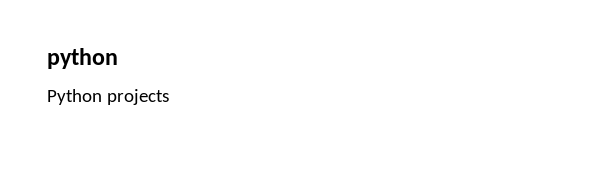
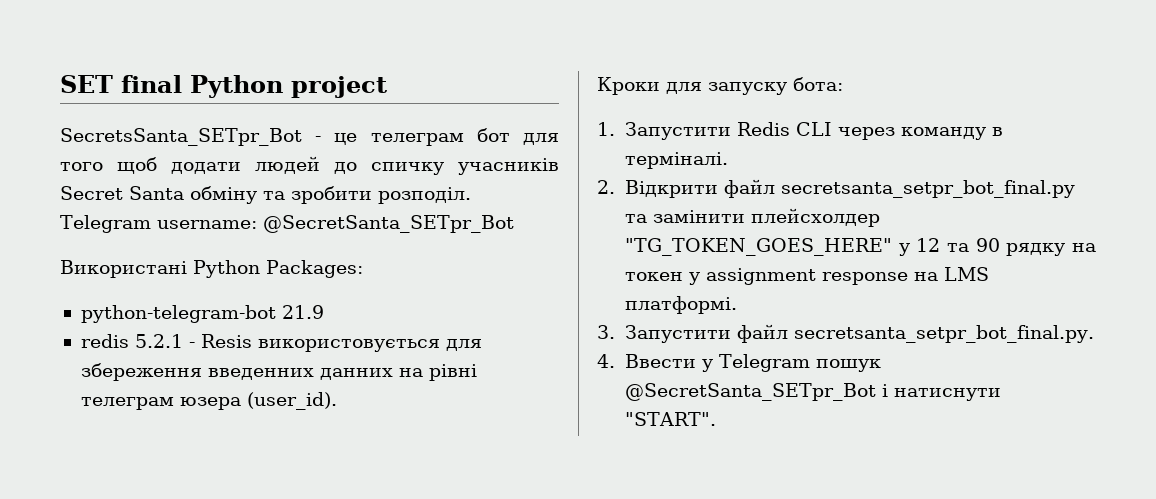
- python
- Python projects
+ SET final Python project
+ SecretsSanta_SETpr_Bot - це телеграм бот для того щоб додати людей до спичку учасників Secret Santa обміну та зробити розподіл. Telegram username: @SecretSanta_SETpr_Bot
+ Використані Python Packages:
+ python-telegram-bot 21.9
+ redis 5.2.1 - Resis використовується для збереження введенних данних на рівні телеграм юзера (user_id).
+ Кроки для запуску бота:
+ 1. Запустити Redis CLI через команду в терміналі.
+ 2. Відкрити файл secretsanta_setpr_bot_final.py та замінити плейсхолдер "TG_TOKEN_GOES_HERE" у 12 та 90 рядку на токен у assignment response на LMS платформі.
+ 3. Запустити файл secretsanta_setpr_bot_final.py.
+ 4. Ввести у Telegram пошук @SecretSanta_SETpr_Bot і натиснути "START".

